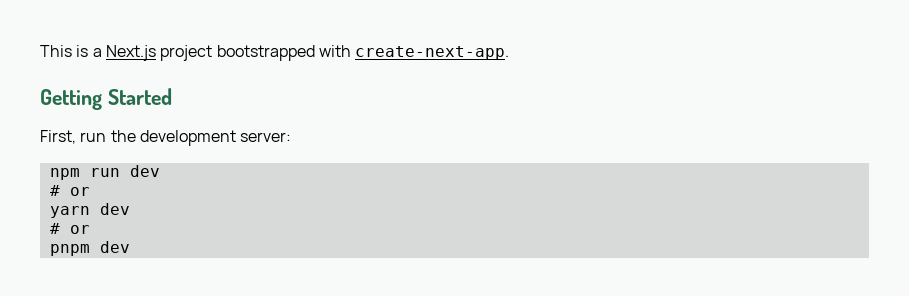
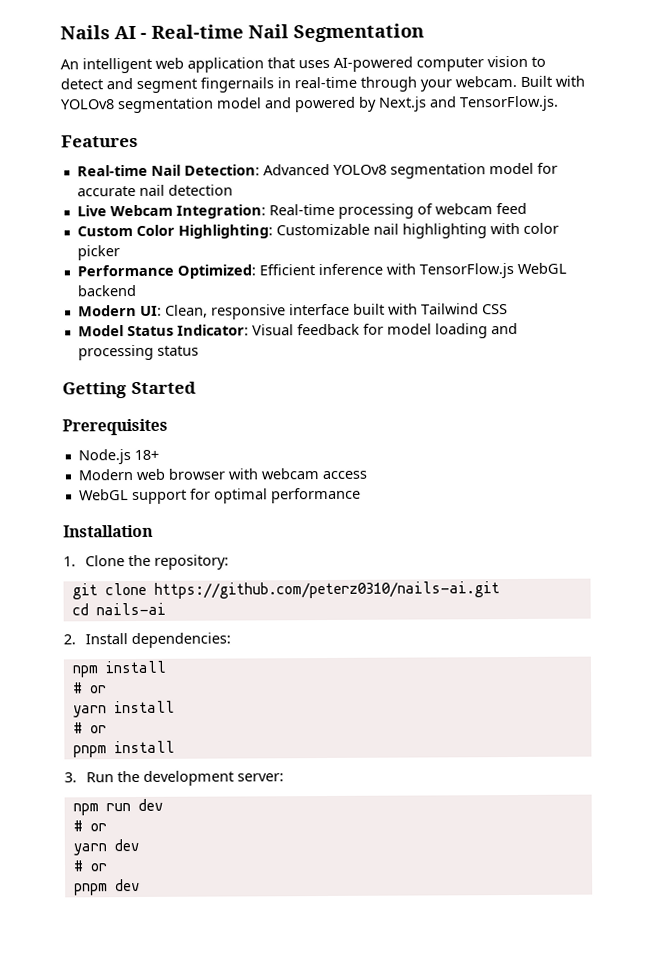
- This is a Next.js project bootstrapped with create-next-app.
+ Nails AI - Real-time Nail Segmentation
+ An intelligent web application that uses AI-powered computer vision to detect and segment fingernails in real-time through your webcam. Built with YOLOv8 segmentation model and powered by Next.js and TensorFlow.js.
+ Features
+ Real-time Nail Detection: Advanced YOLOv8 segmentation model for accurate nail detection
+ Live Webcam Integration: Real-time processing of webcam feed
+ Custom Color Highlighting: Customizable nail highlighting with color picker
+ Performance Optimized: Efficient inference with TensorFlow.js WebGL backend
+ Modern UI: Clean, responsive interface built with Tailwind CSS
+ Model Status Indicator: Visual feedback for model loading and processing status
  Getting Started
- First, run the development server:
+ Prerequisites
+ Node.js 18+
+ Modern web browser with webcam access
+ WebGL support for optimal performance
+ Installation
+ 1. Clone the repository:
+ git clone https://github.com/peterz0310/nails-ai.git
+ cd nails-ai
+ 2. Install dependencies:
+ npm install
+ # or
+ yarn install
+ # or
+ pnpm install
+ 3. Run the development server:

